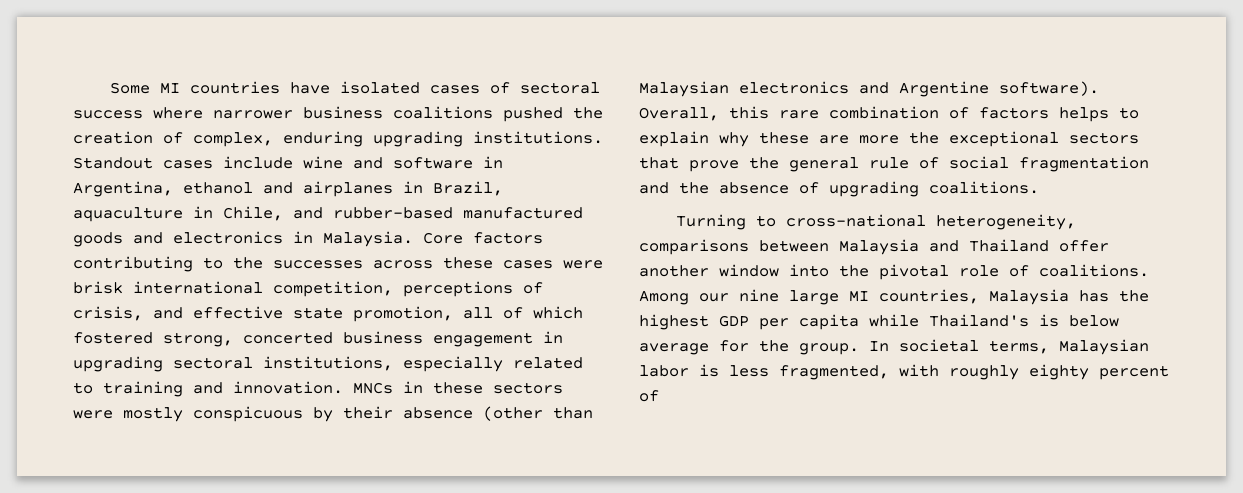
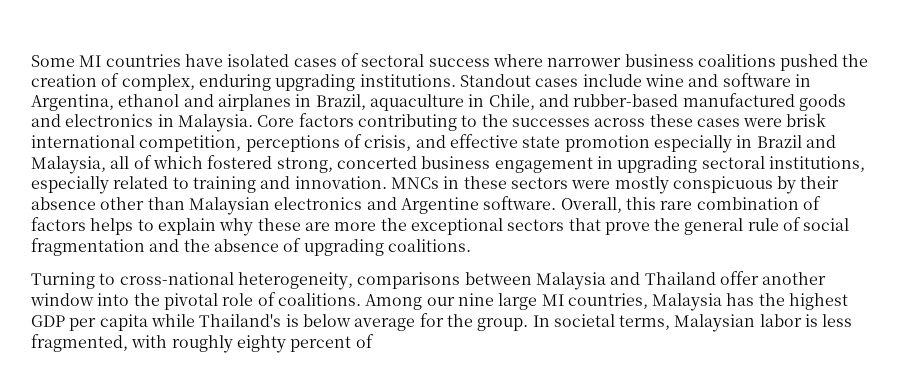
- Core factors contributing to the successes across these cases were brisk international competition, perceptions of crisis, and effective state promotion, all of which fostered strong, concerted business engagement in upgrading sectoral institutions, especially related to training and innovation.
+ Core factors contributing to the successes across these cases were brisk international competition, perceptions of crisis, and effective state promotion especially in Brazil and Malaysia, all of which fostered strong, concerted business engagement in upgrading sectoral institutions, especially related to training and innovation.
- MNCs in these sectors were mostly conspicuous by their absence (other than Malaysian electronics and Argentine software).
+ MNCs in these sectors were mostly conspicuous by their absence other than Malaysian electronics and Argentine software.

